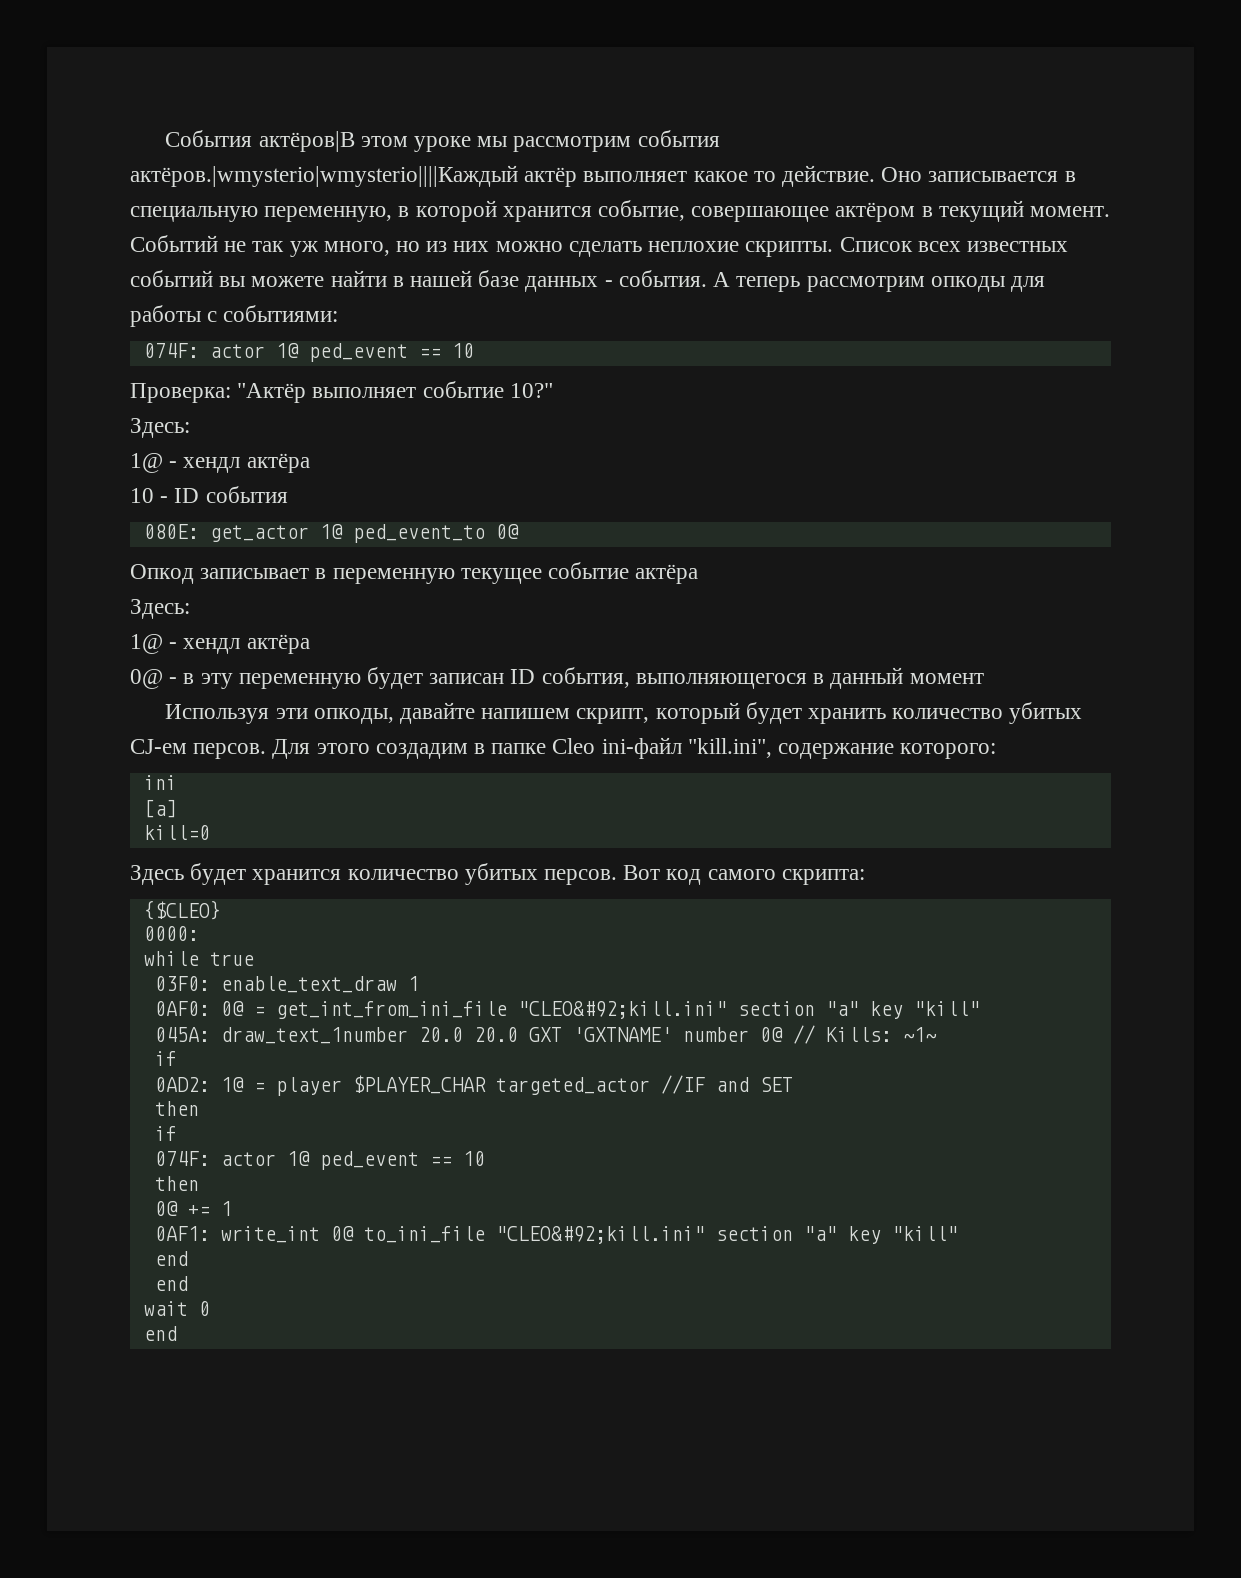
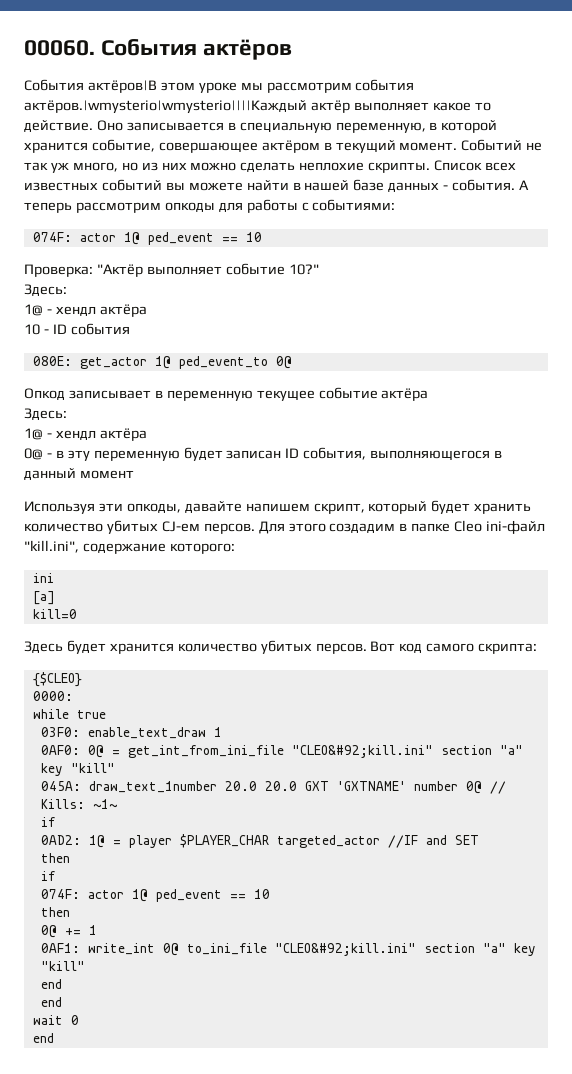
+ 00060. События актёров

